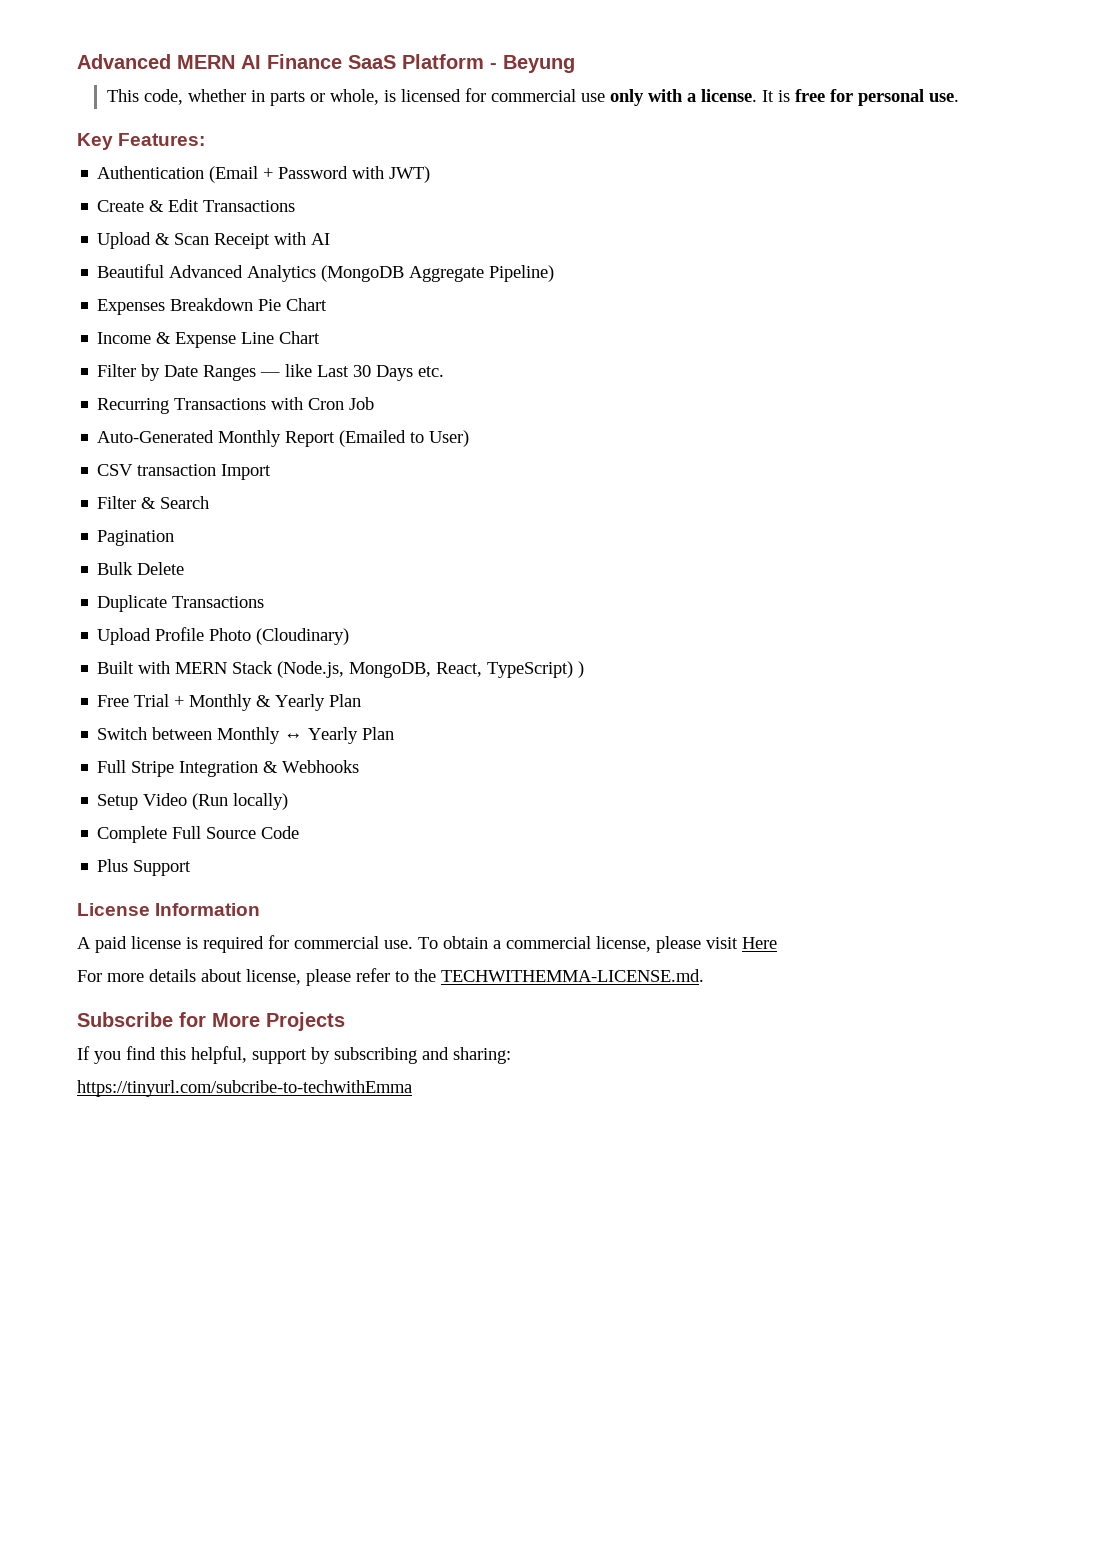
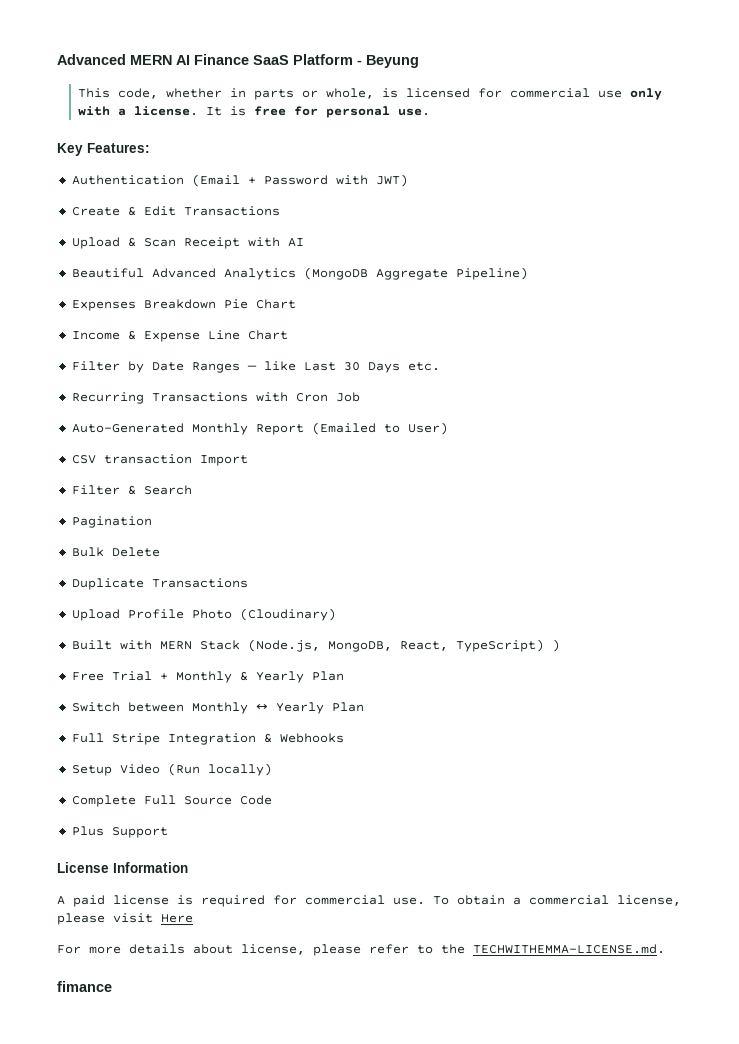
- Subscribe for More Projects
- If you find this helpful, support by subscribing and sharing:
- https://tinyurl.com/subcribe-to-techwithEmma
+ fimance

